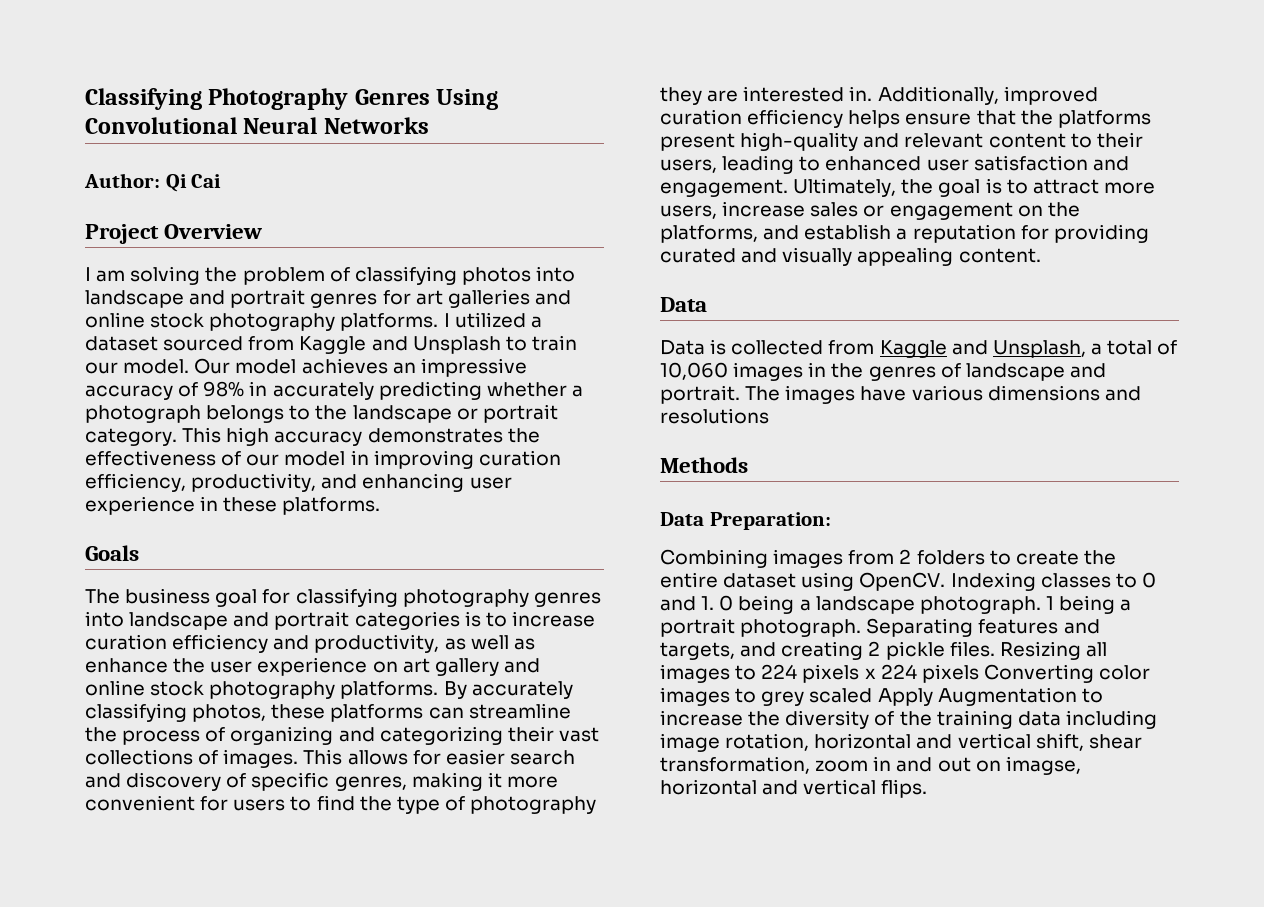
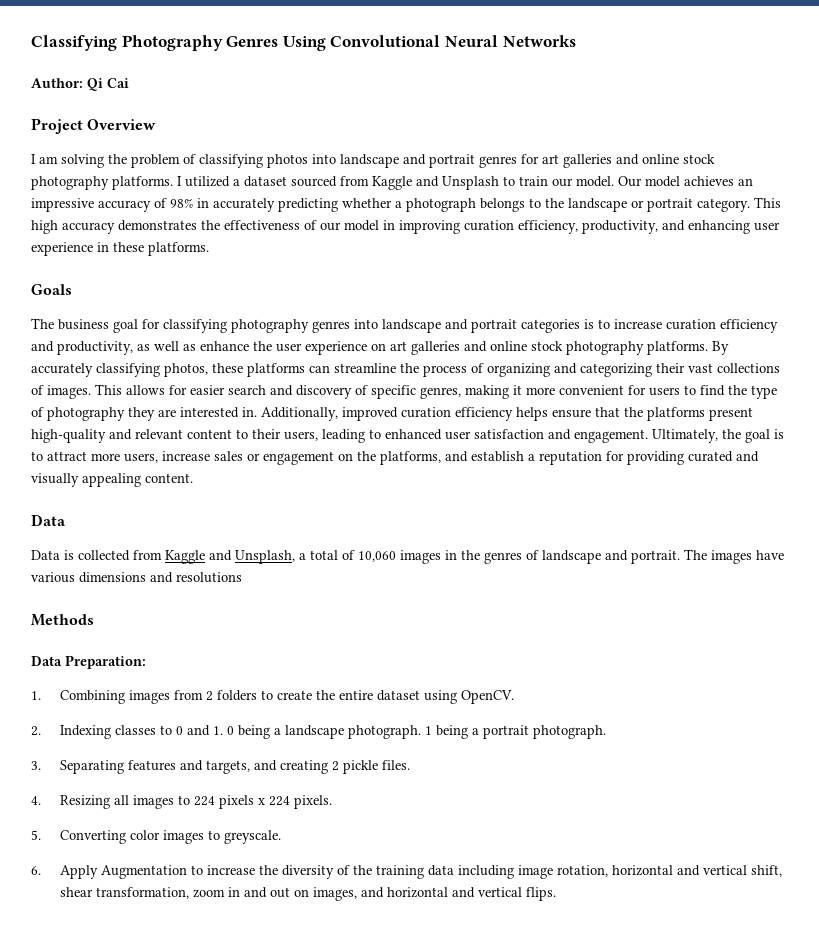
- The business goal for classifying photography genres into landscape and portrait categories is to increase curation efficiency and productivity, as well as enhance the user experience on art gallery and online stock photography platforms.
+ The business goal for classifying photography genres into landscape and portrait categories is to increase curation efficiency and productivity, as well as enhance the user experience on art galleries and online stock photography platforms.
- Combining images from 2 folders to create the entire dataset using OpenCV. Indexing classes to 0 and 1. 0 being a landscape photograph.
+ 1. Combining images from 2 folders to create the entire dataset using OpenCV.
+ 2. Indexing classes to 0 and 1. 0 being a landscape photograph.
- 1 being a portrait photograph. Separating features and targets, and creating 2 pickle files. Resizing all images to 224 pixels x 224 pixels Converting color images to grey scaled Apply Augmentation to increase the diversity of the training data including image rotation, horizontal and vertical shift, shear transformation, zoom in and out on imagse, horizontal and vertical flips.
+ 1 being a portrait photograph.
+ 3. Separating features and targets, and creating 2 pickle files.
+ 4. Resizing all images to 224 pixels x 224 pixels.
+ 5. Converting color images to greyscale.
+ 6. Apply Augmentation to increase the diversity of the training data including image rotation, horizontal and vertical shift, shear transformation, zoom in and out on images, and horizontal and vertical flips.

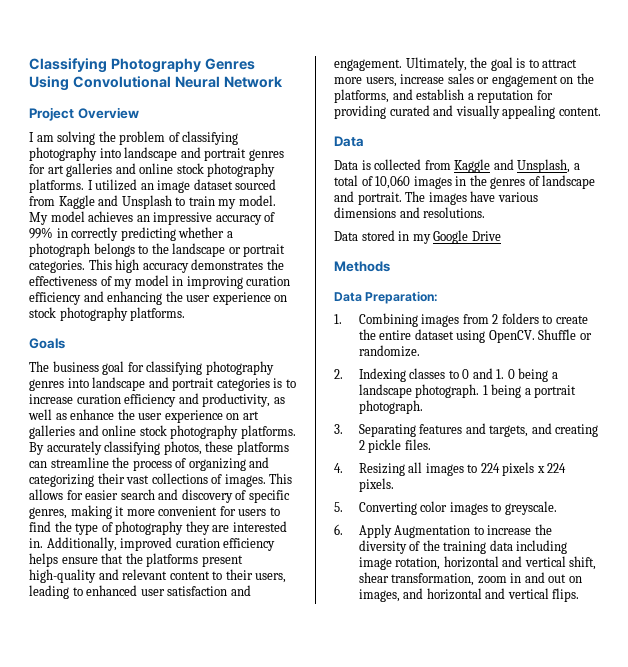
- Classifying Photography Genres Using Convolutional Neural Networks
- Author: Qi Cai
+ Classifying Photography Genres Using Convolutional Neural Network
- I am solving the problem of classifying photos into landscape and portrait genres for art galleries and online stock photography platforms.
+ I am solving the problem of classifying photography into landscape and portrait genres for art galleries and online stock photography platforms.
- I utilized a dataset sourced from Kaggle and Unsplash to train our model. Our model achieves an impressive accuracy of 98% in accurately predicting whether a photograph belongs to the landscape or portrait category.
+ I utilized an image dataset sourced from Kaggle and Unsplash to train my model. My model achieves an impressive accuracy of 99% in correctly predicting whether a photograph belongs to the landscape or portrait categories.
- This high accuracy demonstrates the effectiveness of our model in improving curation efficiency, productivity, and enhancing user experience in these platforms.
+ This high accuracy demonstrates the effectiveness of my model in improving curation efficiency and enhancing the user experience on stock photography platforms.
- The images have various dimensions and resolutions
+ The images have various dimensions and resolutions.
+ Data stored in my Google Drive
+ Shuffle or randomize.

